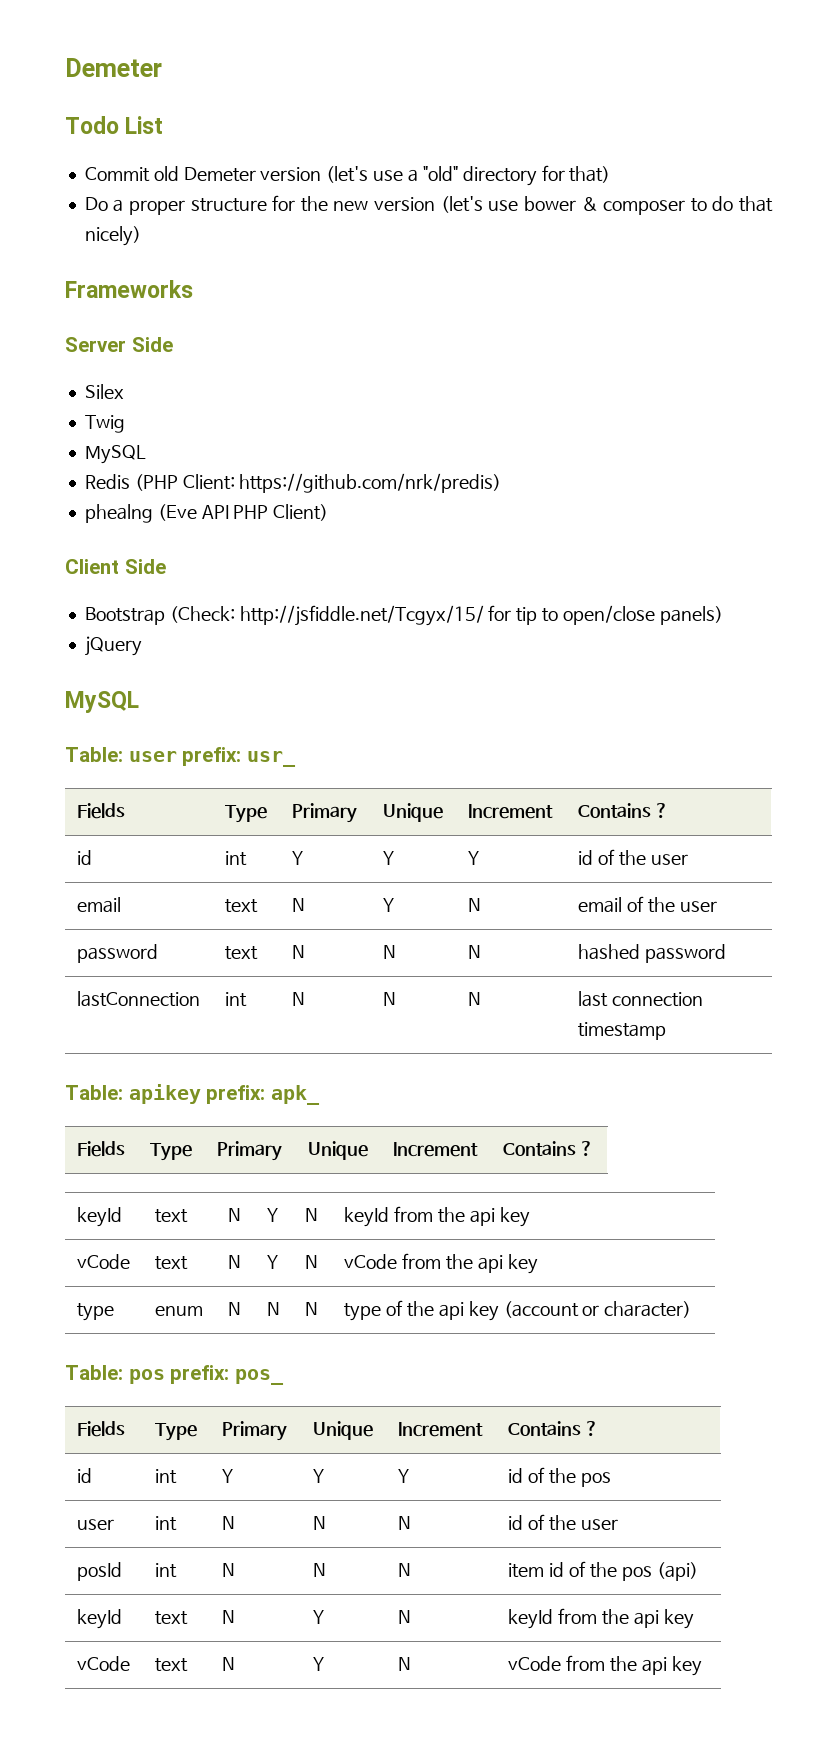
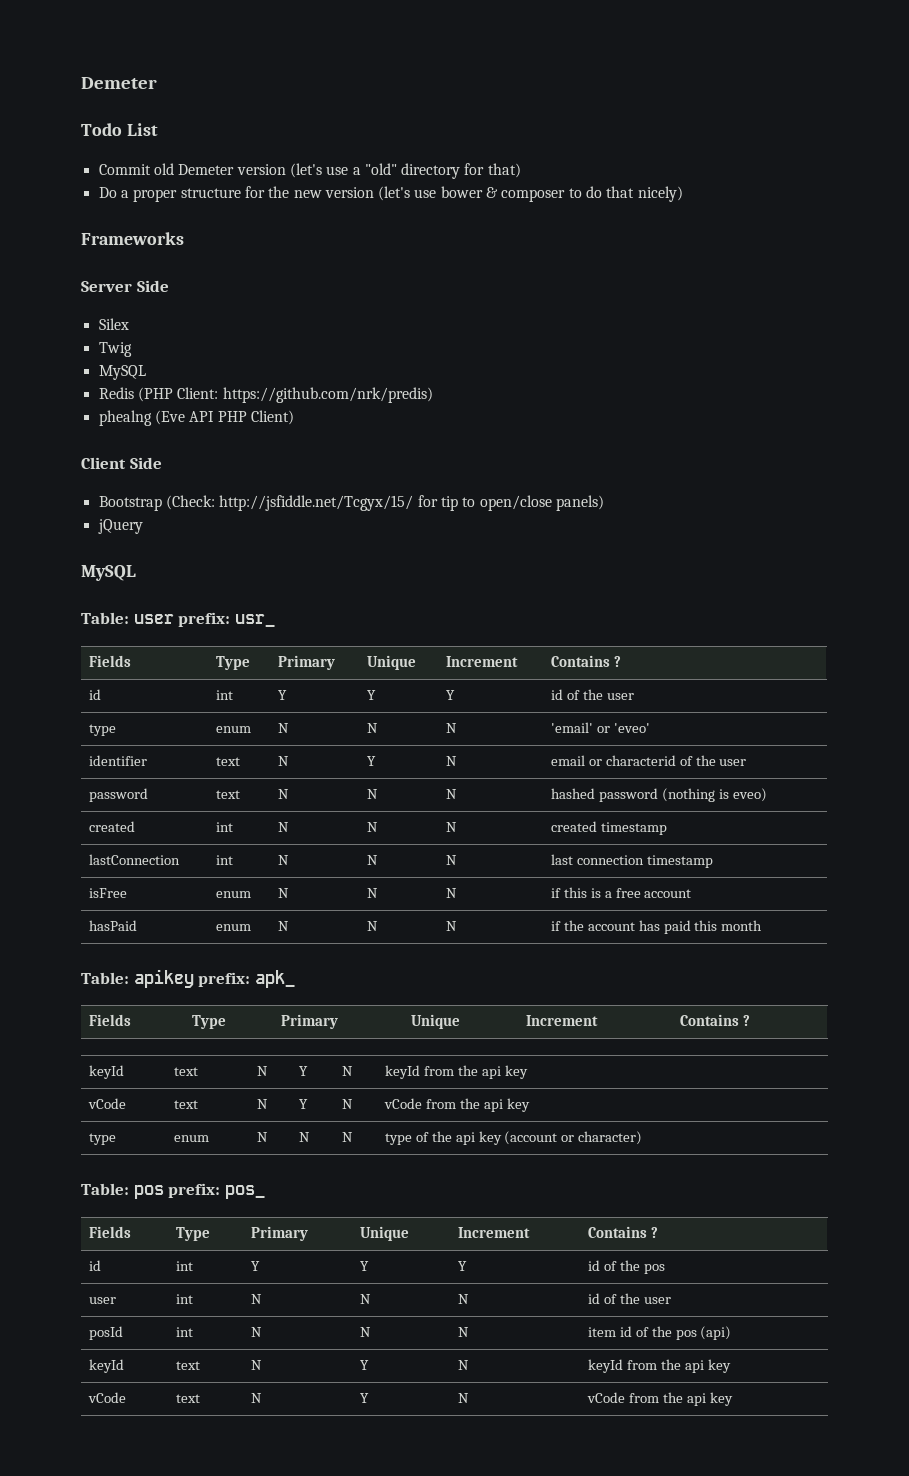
- email | text | N | Y | N | email of the user
+ type | enum | N | N | N | 'email' or 'eveo'
+ identifier | text | N | Y | N | email or characterid of the user
- password | text | N | N | N | hashed password
+ password | text | N | N | N | hashed password (nothing is eveo)
+ created | int | N | N | N | created timestamp
+ isFree | enum | N | N | N | if this is a free account
+ hasPaid | enum | N | N | N | if the account has paid this month

